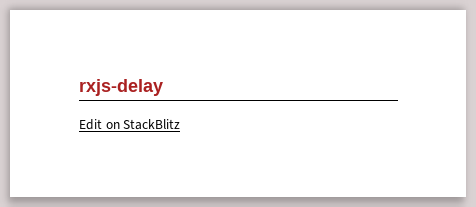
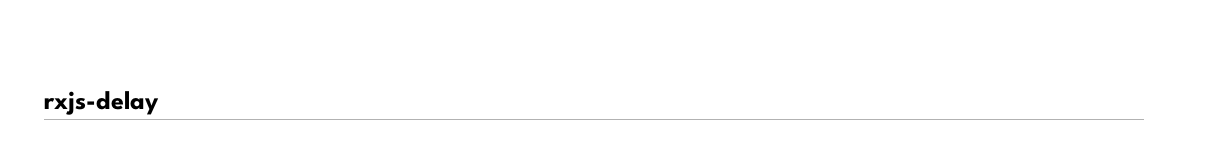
- Edit on StackBlitz

